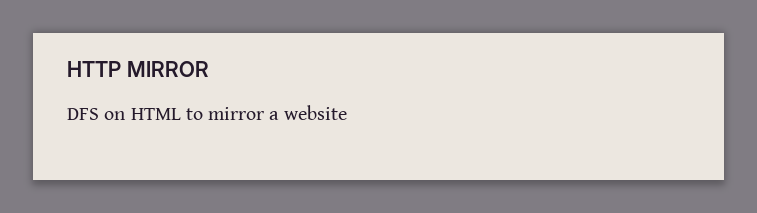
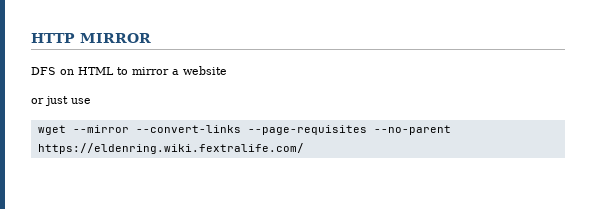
+ or just use
+ wget --mirror --convert-links --page-requisites --no-parent https://eldenring.wiki.fextralife.com/

